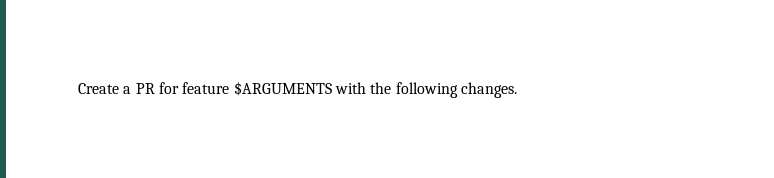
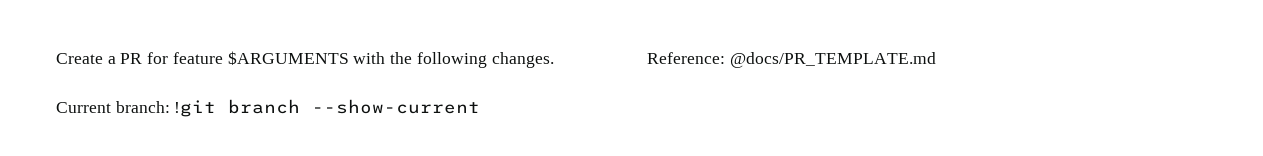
+ Current branch: !git branch --show-current
+ Reference: @docs/PR_TEMPLATE.md

